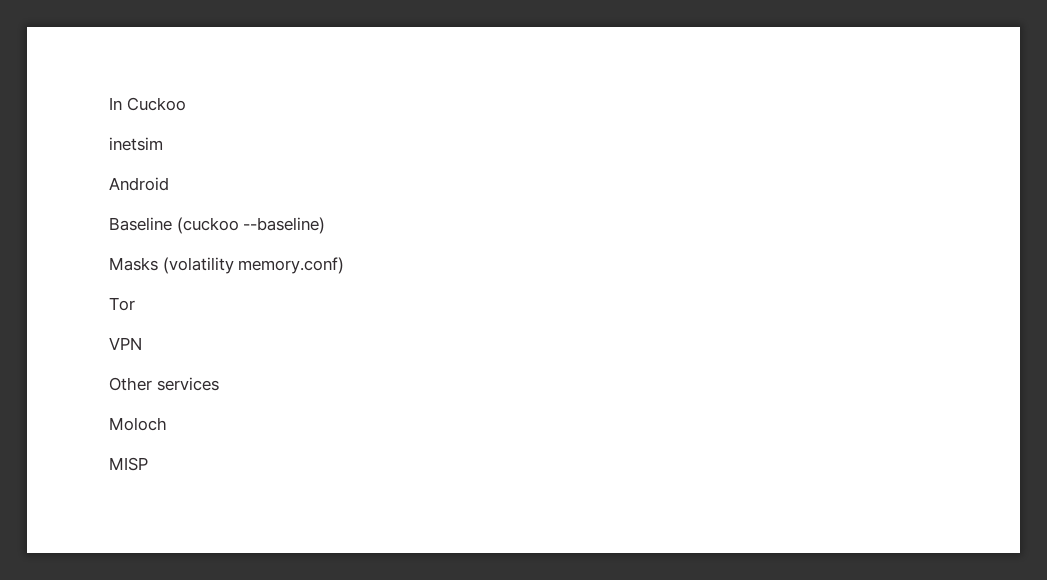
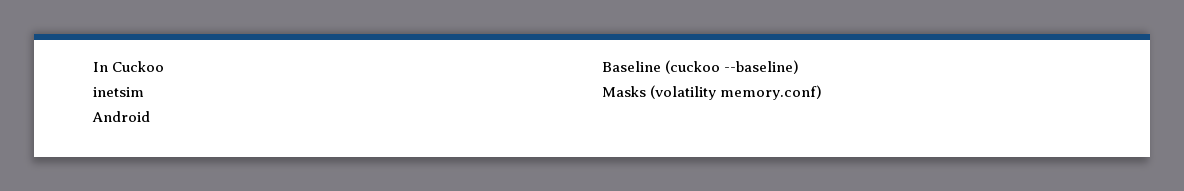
- Tor
- VPN
- Other services
- Moloch
- MISP

